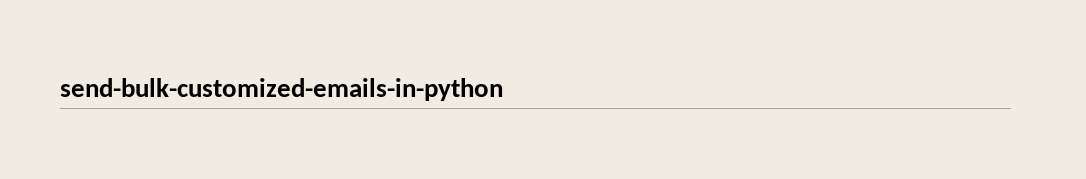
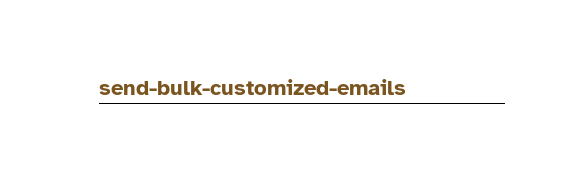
- send-bulk-customized-emails-in-python
+ send-bulk-customized-emails

